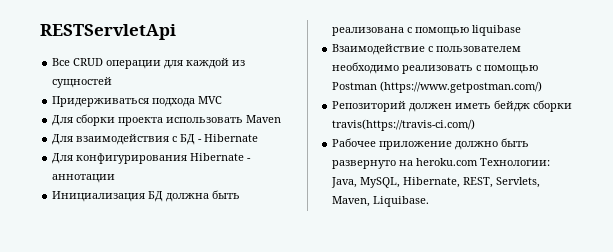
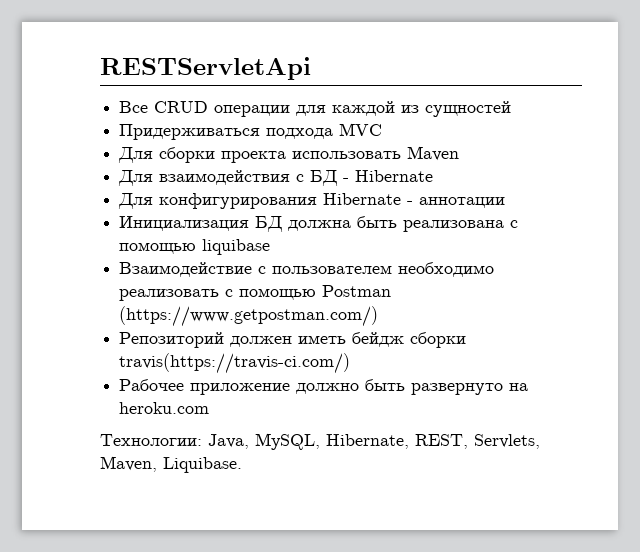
- Рабочее приложение должно быть развернуто на heroku.com Технологии: Java, MySQL, Hibernate, REST, Servlets, Maven, Liquibase.
+ Рабочее приложение должно быть развернуто на heroku.com
+ Технологии: Java, MySQL, Hibernate, REST, Servlets, Maven, Liquibase.

